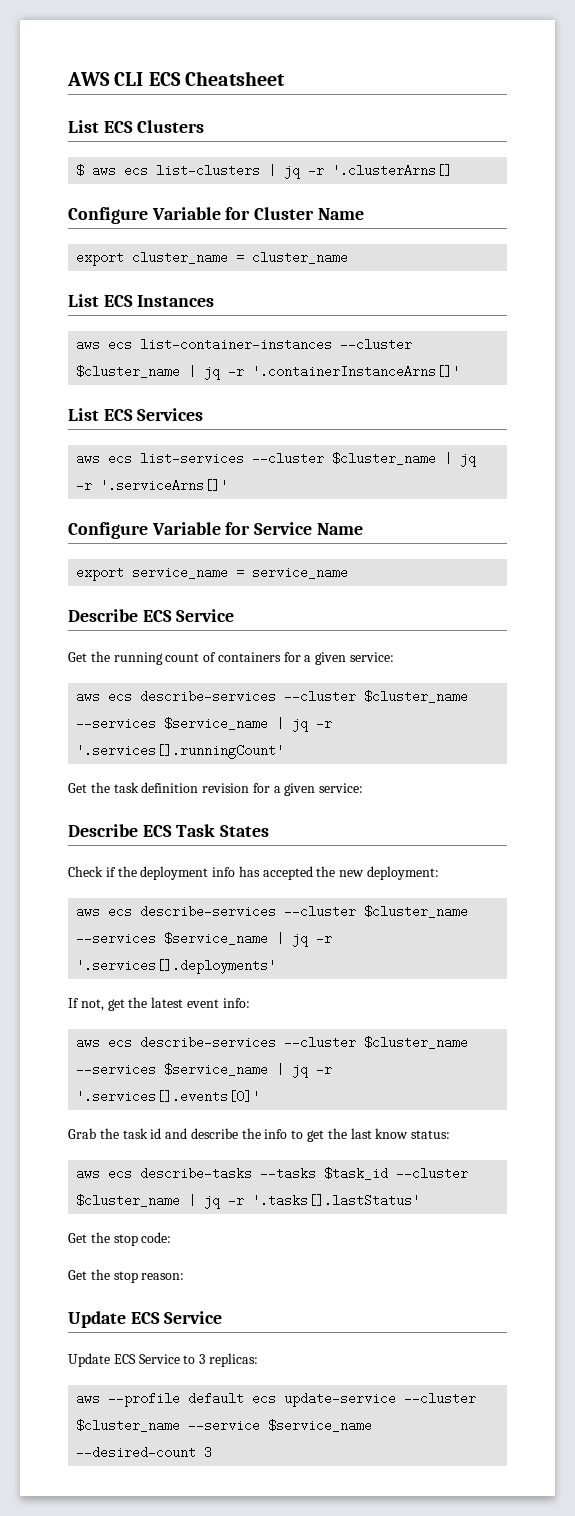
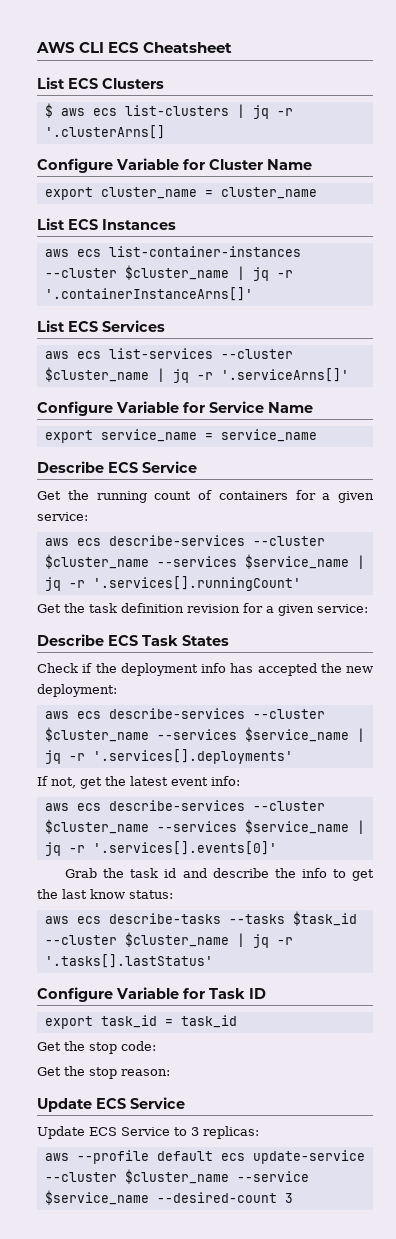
+ Configure Variable for Task ID
+ export task_id = task_id

